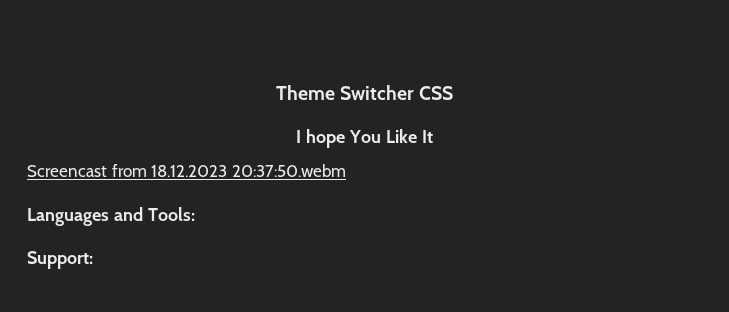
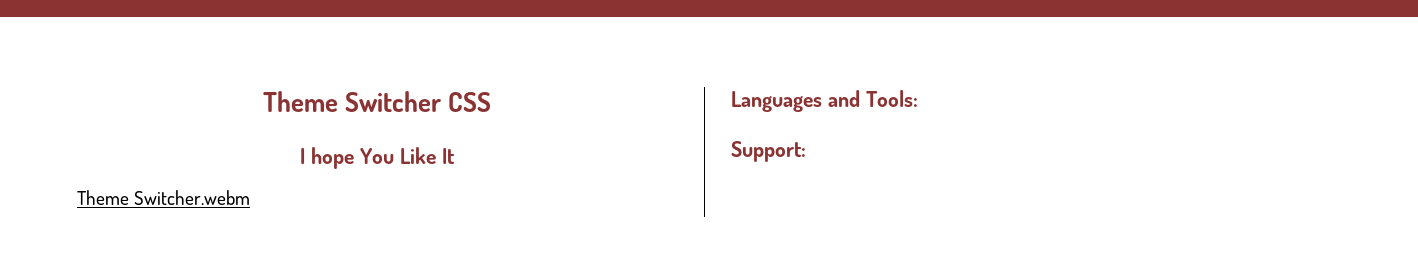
- Screencast from 18.12.2023 20:37:50.webm
+ Theme Switcher.webm

